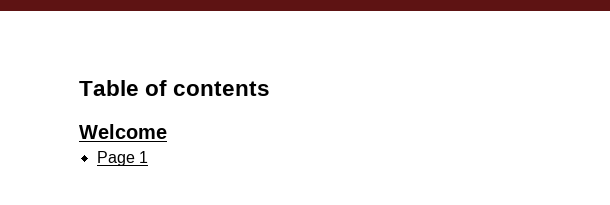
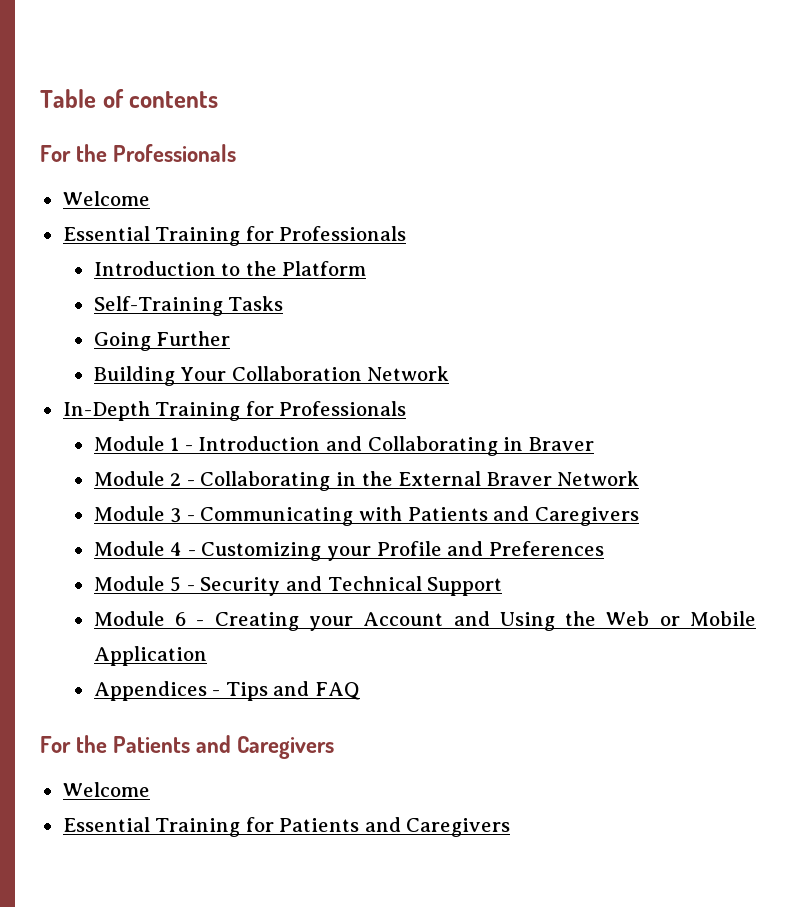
+ For the Professionals
  Welcome
- Page 1
+ Essential Training for Professionals
+ Introduction to the Platform
+ Self-Training Tasks
+ Going Further
+ Building Your Collaboration Network
+ In-Depth Training for Professionals
+ Module 1 - Introduction and Collaborating in Braver
+ Module 2 - Collaborating in the External Braver Network
+ Module 3 - Communicating with Patients and Caregivers
+ Module 4 - Customizing your Profile and Preferences
+ Module 5 - Security and Technical Support
+ Module 6 - Creating your Account and Using the Web or Mobile Application
+ Appendices - Tips and FAQ
+ For the Patients and Caregivers
+ Welcome
+ Essential Training for Patients and Caregivers

